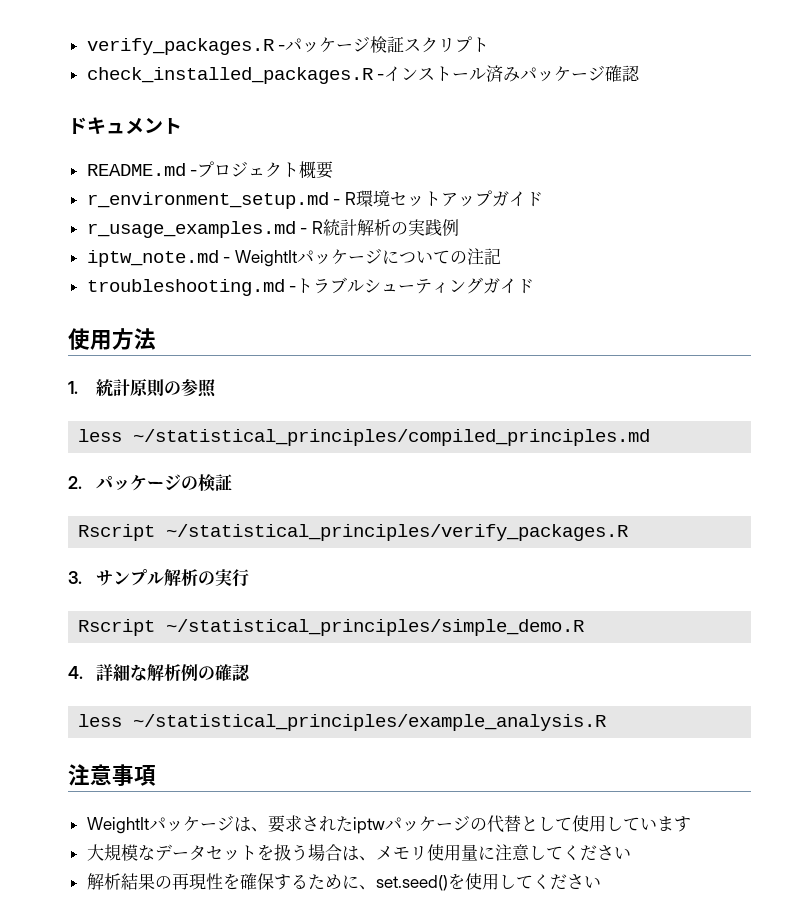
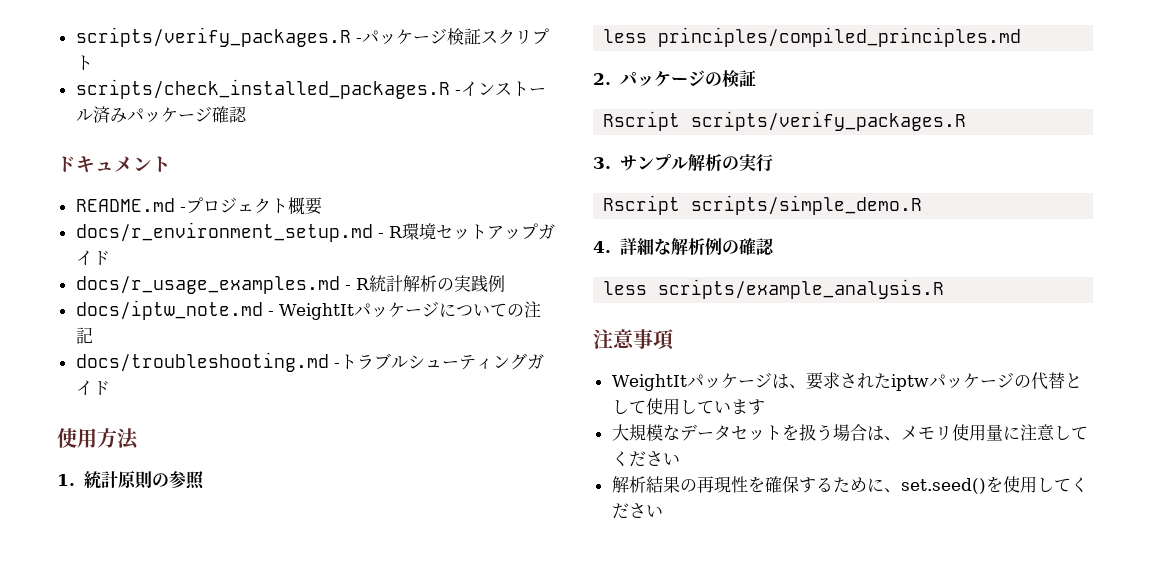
- verify_packages.R -パッケージ検証スクリプト
+ scripts/verify_packages.R -パッケージ検証スクリプト
- check_installed_packages.R -インストール済みパッケージ確認
+ scripts/check_installed_packages.R -インストール済みパッケージ確認
- r_environment_setup.md - R環境セットアップガイド
+ docs/r_environment_setup.md - R環境セットアップガイド
- r_usage_examples.md - R統計解析の実践例
+ docs/r_usage_examples.md - R統計解析の実践例
- iptw_note.md - WeightItパッケージについての注記
+ docs/iptw_note.md - WeightItパッケージについての注記
- troubleshooting.md -トラブルシューティングガイド
+ docs/troubleshooting.md -トラブルシューティングガイド
- less ~/statistical_principles/compiled_principles.md
+ less principles/compiled_principles.md
- Rscript ~/statistical_principles/verify_packages.R
+ Rscript scripts/verify_packages.R
- Rscript ~/statistical_principles/simple_demo.R
+ Rscript scripts/simple_demo.R
- less ~/statistical_principles/example_analysis.R
+ less scripts/example_analysis.R

